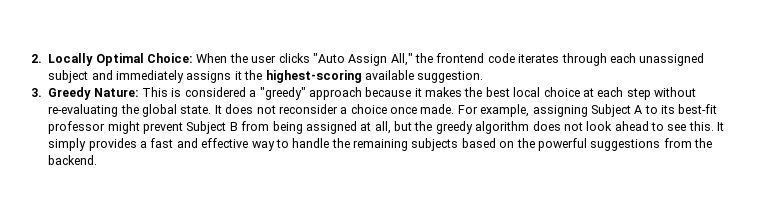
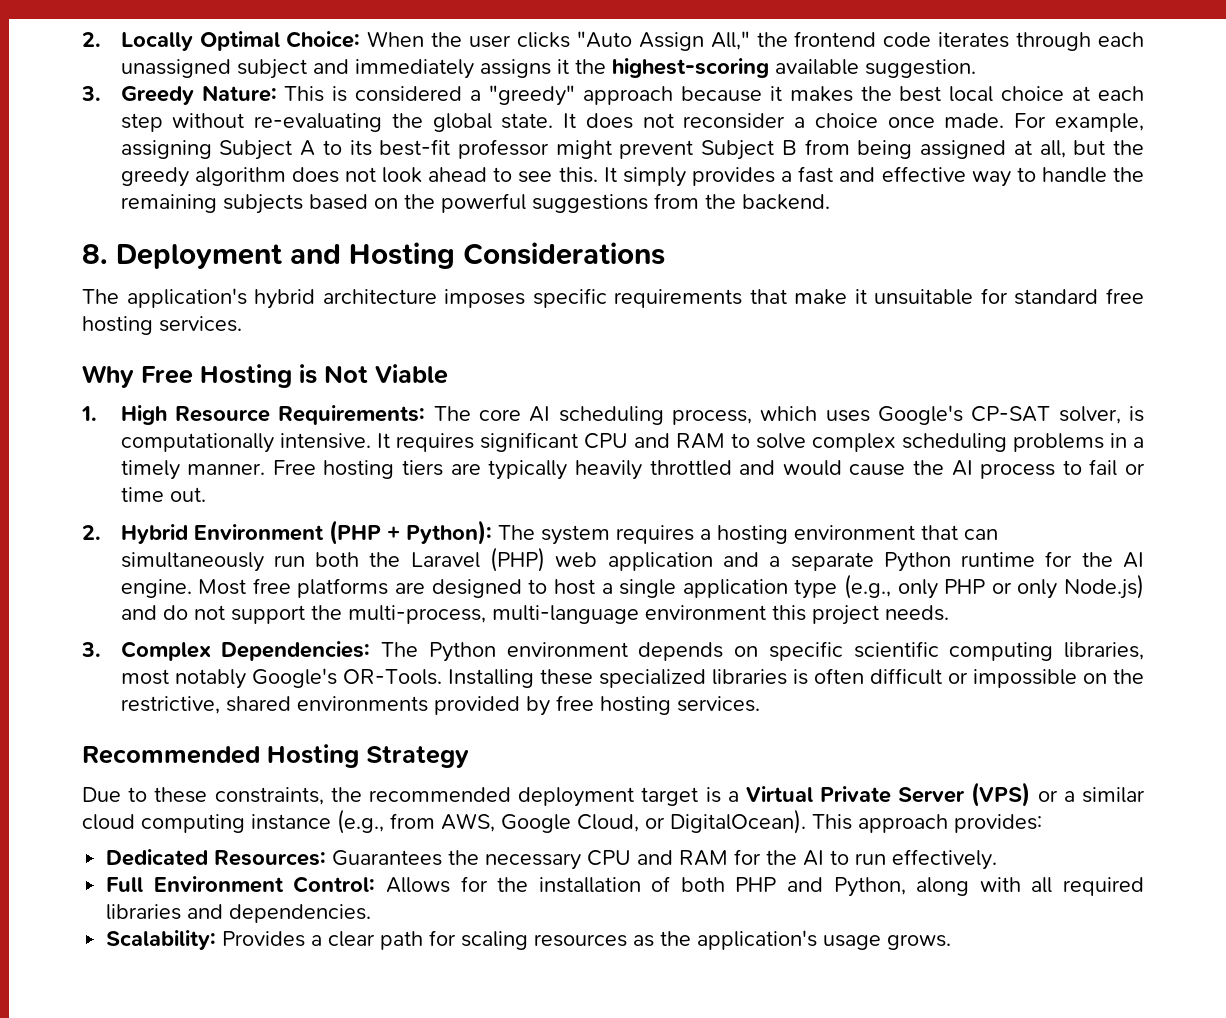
+ 8. Deployment and Hosting Considerations
+ The application's hybrid architecture imposes specific requirements that make it unsuitable for standard free hosting services.
+ Why Free Hosting is Not Viable
+ 1. High Resource Requirements: The core AI scheduling process, which uses Google's CP-SAT solver, is computationally intensive. It requires significant CPU and RAM to solve complex scheduling problems in a timely manner. Free hosting tiers are typically heavily throttled and would cause the AI process to fail or time out.
+ 2. Hybrid Environment (PHP + Python): The system requires a hosting environment that can simultaneously run both the Laravel (PHP) web application and a separate Python runtime for the AI engine. Most free platforms are designed to host a single application type (e.g., only PHP or only Node.js) and do not support the multi-process, multi-language environment this project needs.
+ 3. Complex Dependencies: The Python environment depends on specific scientific computing libraries, most notably Google's OR-Tools. Installing these specialized libraries is often difficult or impossible on the restrictive, shared environments provided by free hosting services.
+ Recommended Hosting Strategy
+ Due to these constraints, the recommended deployment target is a Virtual Private Server (VPS) or a similar cloud computing instance (e.g., from AWS, Google Cloud, or DigitalOcean). This approach provides:
+ Dedicated Resources: Guarantees the necessary CPU and RAM for the AI to run effectively.
+ Full Environment Control: Allows for the installation of both PHP and Python, along with all required libraries and dependencies.
+ Scalability: Provides a clear path for scaling resources as the application's usage grows.

